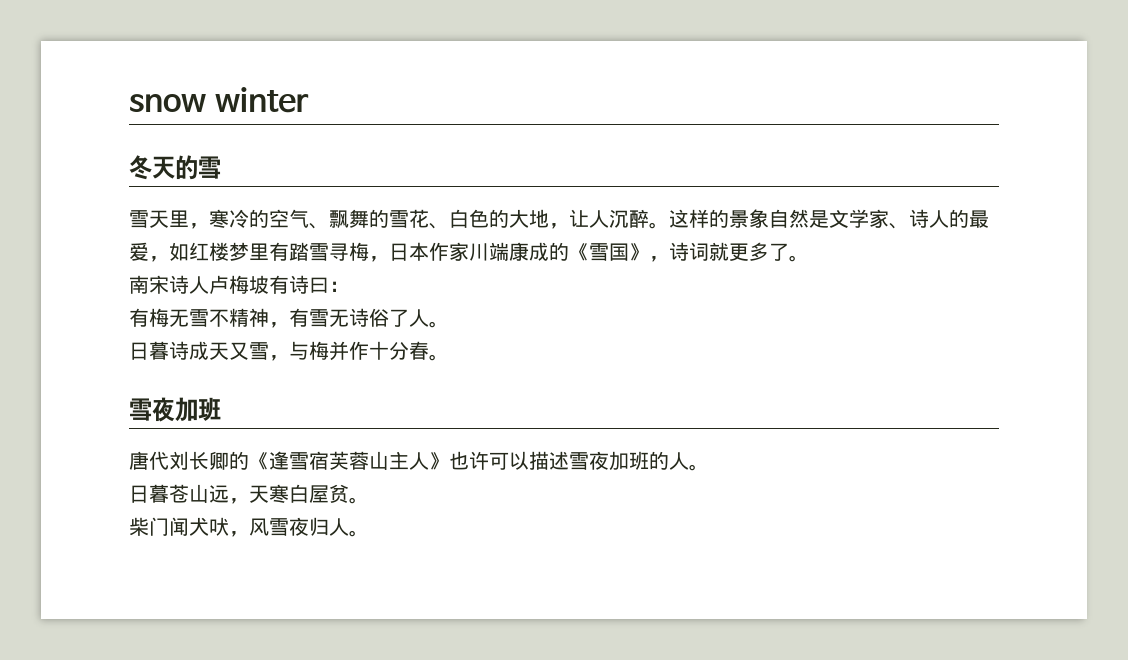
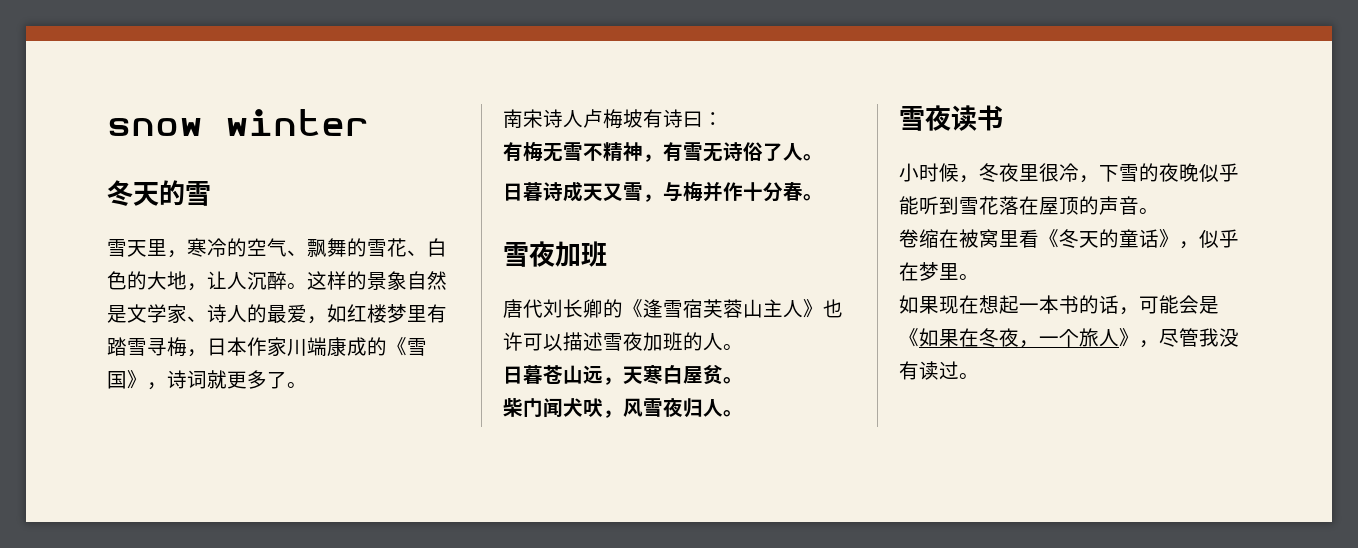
+ 雪夜读书
+ 小时候，冬夜里很冷，下雪的夜晚似乎能听到雪花落在屋顶的声音。
+ 卷缩在被窝里看《冬天的童话》，似乎在梦里。
+ 如果现在想起一本书的话，可能会是《如果在冬夜，一个旅人》，尽管我没有读过。

